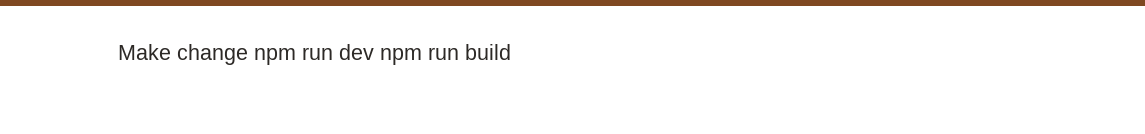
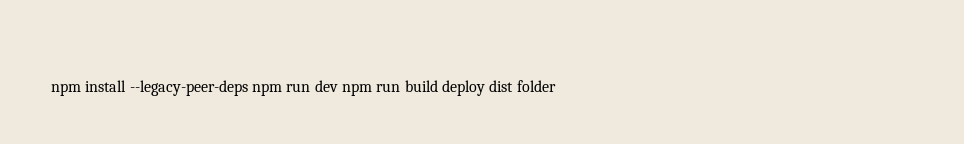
- Make change npm run dev npm run build
+ npm install --legacy-peer-deps npm run dev npm run build deploy dist folder

